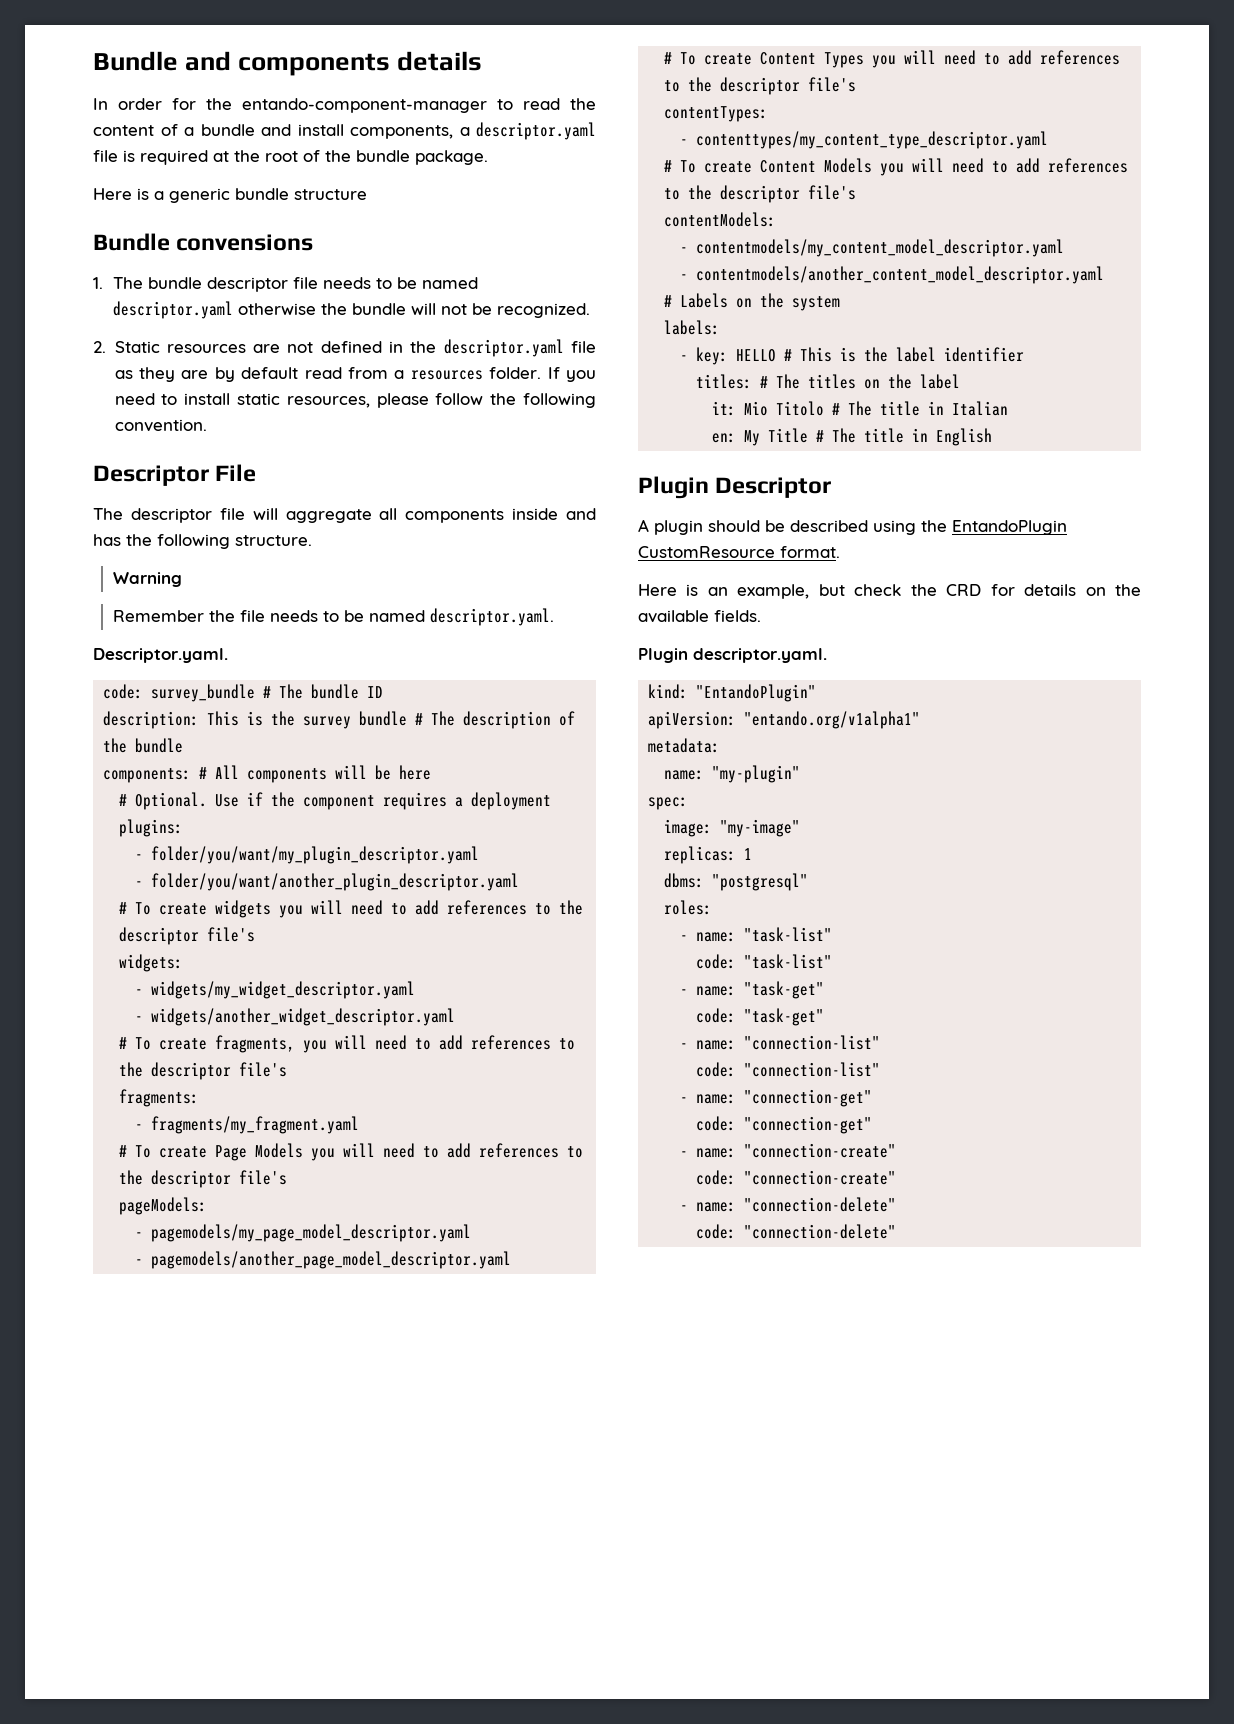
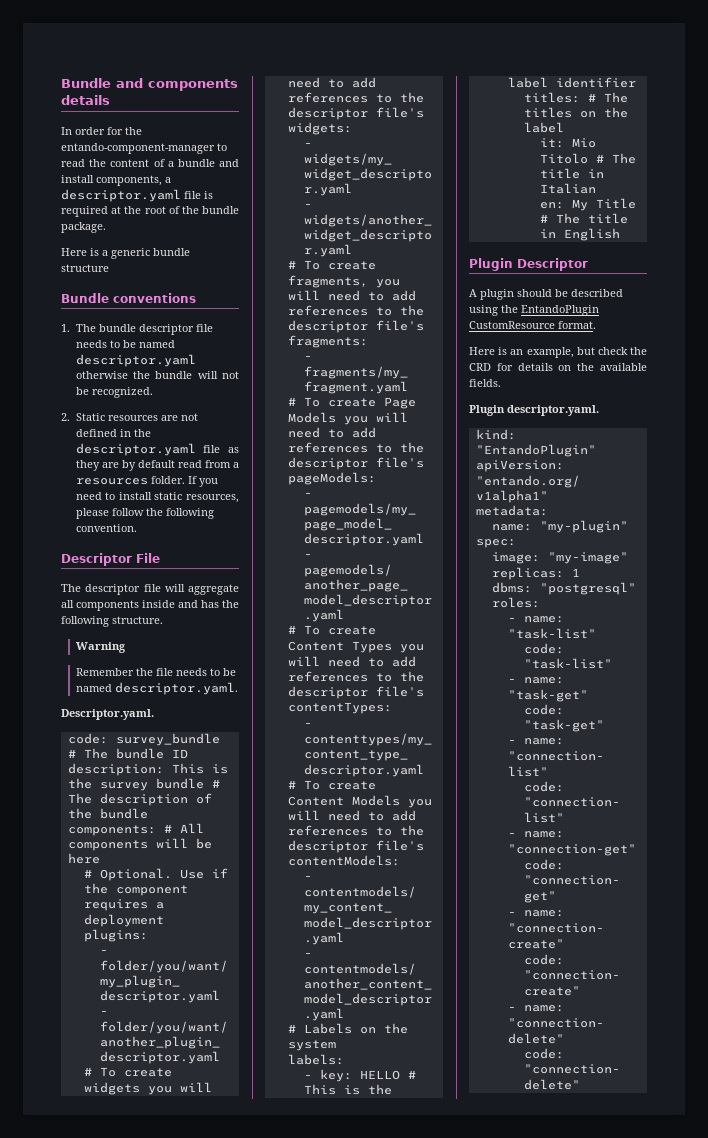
- Bundle convensions
+ Bundle conventions

